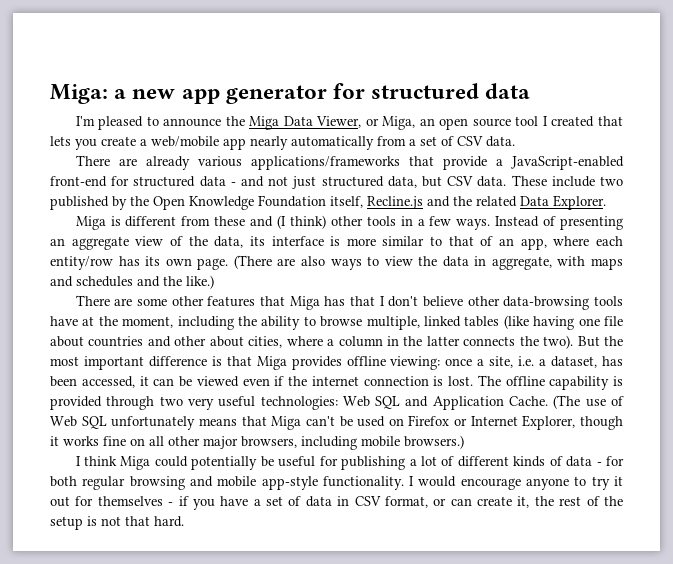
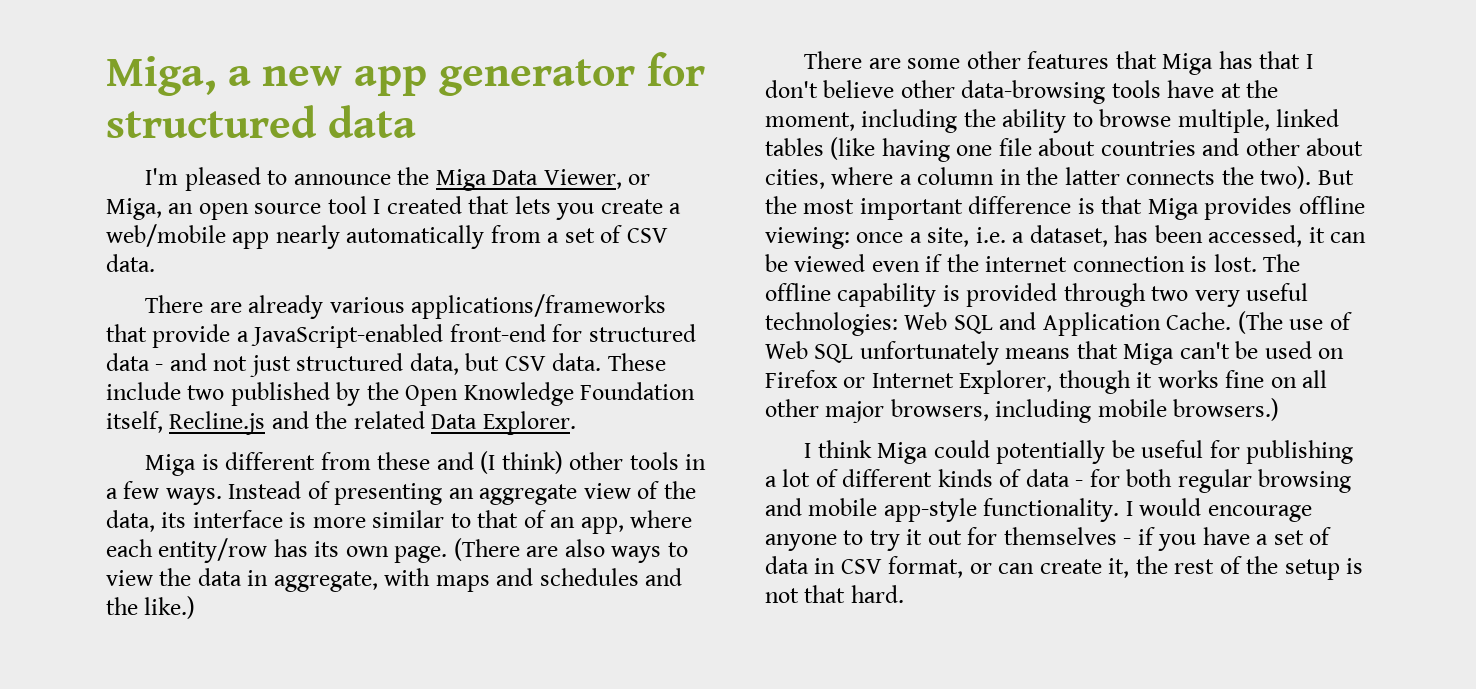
- Miga: a new app generator for structured data
+ Miga, a new app generator for structured data

